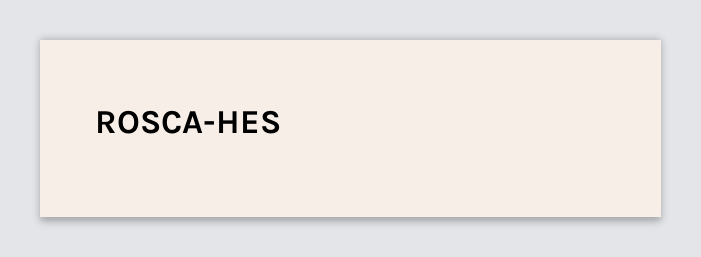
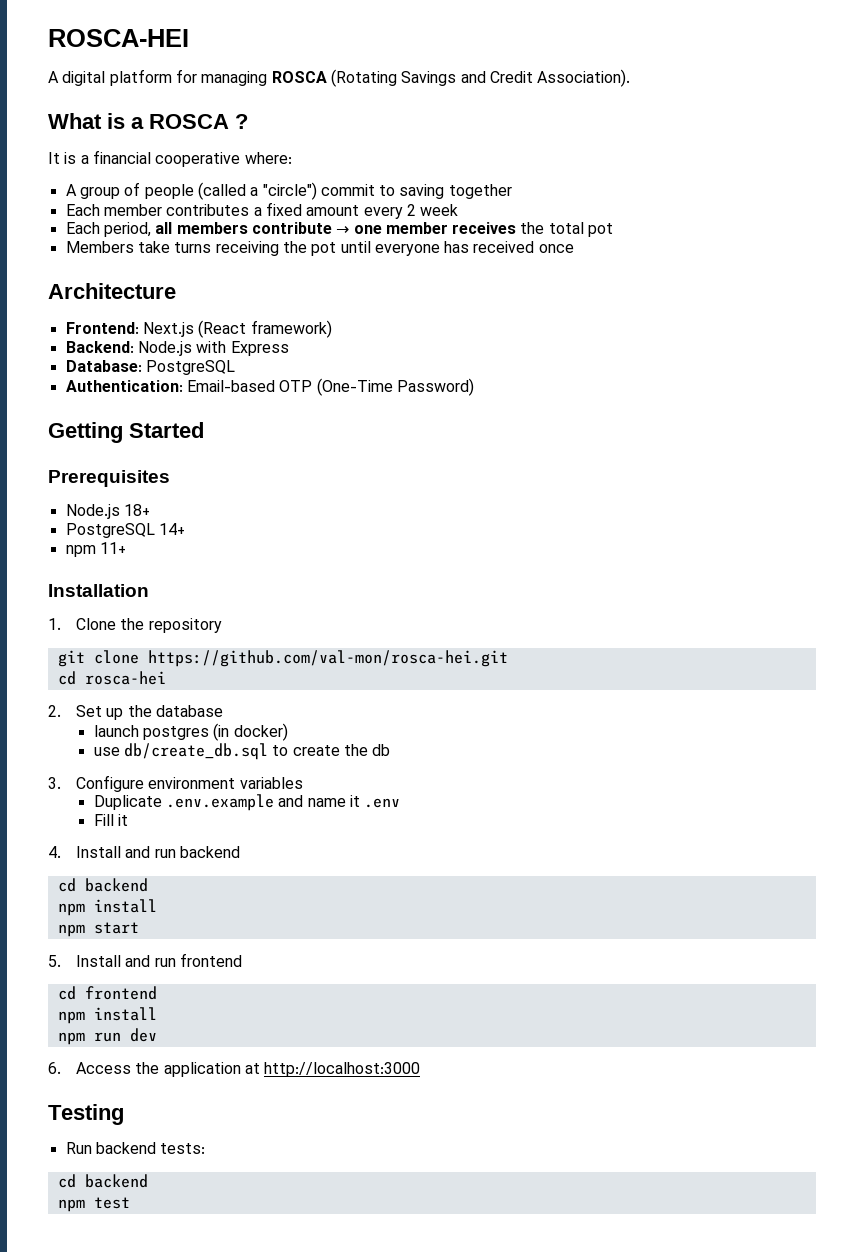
- ROSCA-HES
+ ROSCA-HEI
+ A digital platform for managing ROSCA (Rotating Savings and Credit Association).
+ What is a ROSCA ?
+ It is a financial cooperative where:
+ A group of people (called a "circle") commit to saving together
+ Each member contributes a fixed amount every 2 week
+ Each period, all members contribute → one member receives the total pot
+ Members take turns receiving the pot until everyone has received once
+ Architecture
+ Frontend: Next.js (React framework)
+ Backend: Node.js with Express
+ Database: PostgreSQL
+ Authentication: Email-based OTP (One-Time Password)
+ Getting Started
+ Prerequisites
+ Node.js 18+
+ PostgreSQL 14+
+ npm 11+
+ Installation
+ 1. Clone the repository
+ git clone https://github.com/val-mon/rosca-hei.git
+ cd rosca-hei
+ 2. Set up the database
+ launch postgres (in docker)
+ use db/create_db.sql to create the db
+ 3. Configure environment variables
+ Duplicate .env.example and name it .env
+ Fill it
+ 4. Install and run backend
+ cd backend
+ npm install
+ npm start
+ 5. Install and run frontend
+ cd frontend
+ npm install
+ npm run dev
+ 6. Access the application at http://localhost:3000
+ Testing
+ Run backend tests:
+ cd backend
+ npm test

